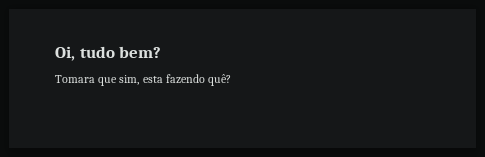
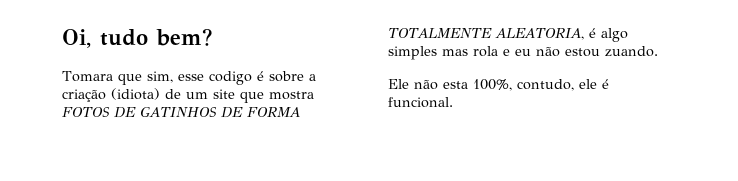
- Tomara que sim, esta fazendo quê?
+ Tomara que sim, esse codigo é sobre a criação (idiota) de um site que mostra FOTOS DE GATINHOS DE FORMA TOTALMENTE ALEATORIA, é algo simples mas rola e eu não estou zuando.
+ Ele não esta 100%, contudo, ele é funcional.

